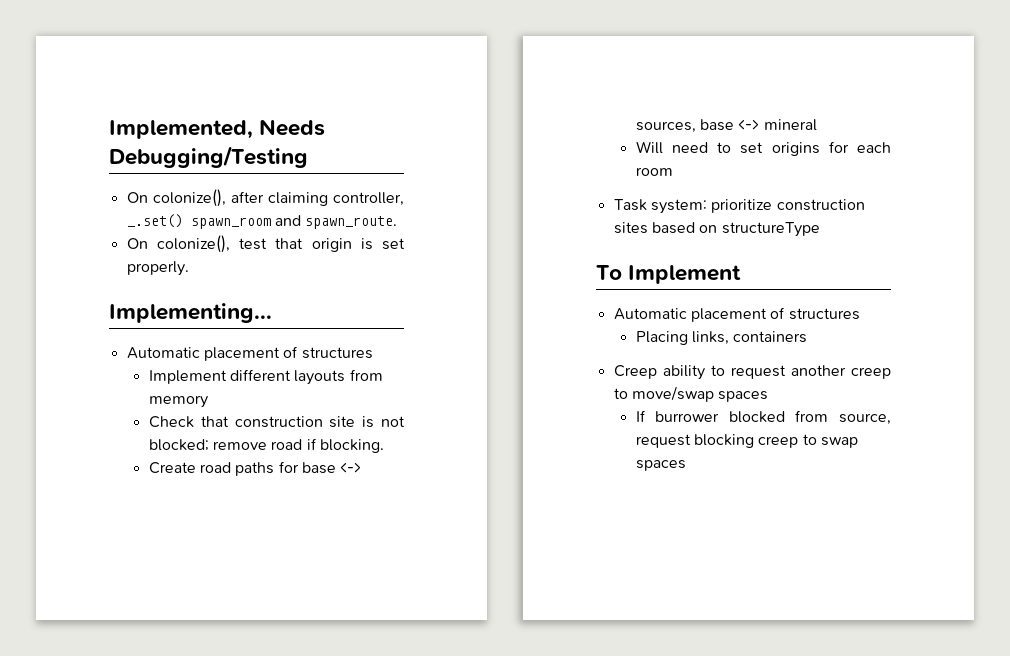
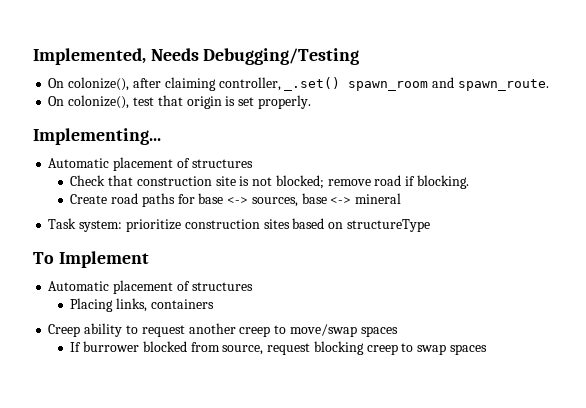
- Implement different layouts from memory
- Will need to set origins for each room

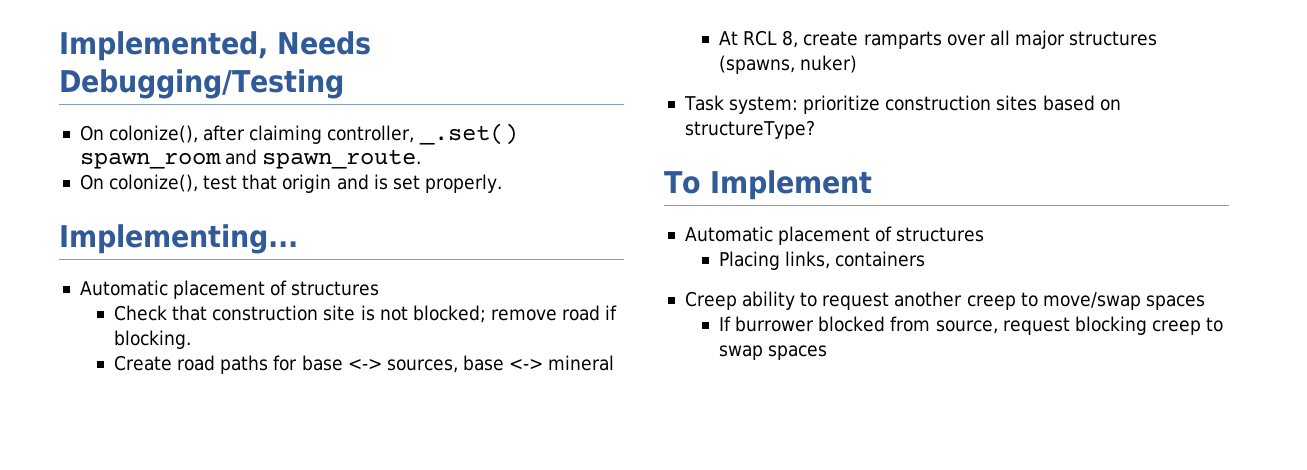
- On colonize(), test that origin is set properly.
+ On colonize(), test that origin and is set properly.
+ At RCL 8, create ramparts over all major structures (spawns, nuker)
- Task system: prioritize construction sites based on structureType
+ Task system: prioritize construction sites based on structureType?

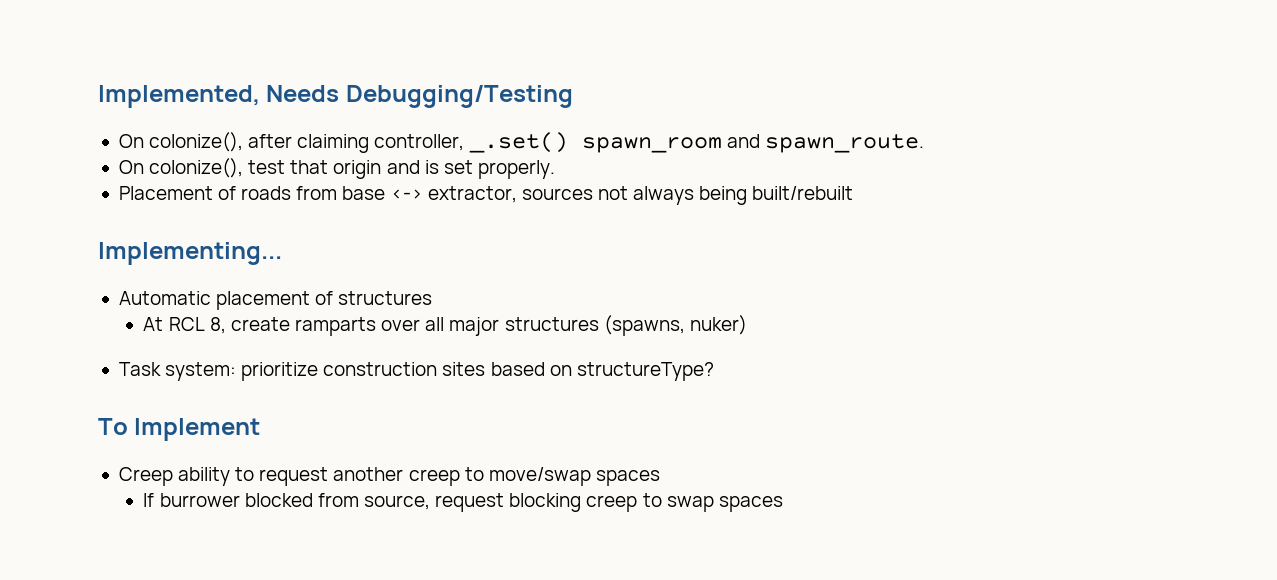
+ Placement of roads from base <-> extractor, sources not always being built/rebuilt
- Check that construction site is not blocked; remove road if blocking.
- Create road paths for base <-> sources, base <-> mineral
  To Implement
- Automatic placement of structures
- Placing links, containers

